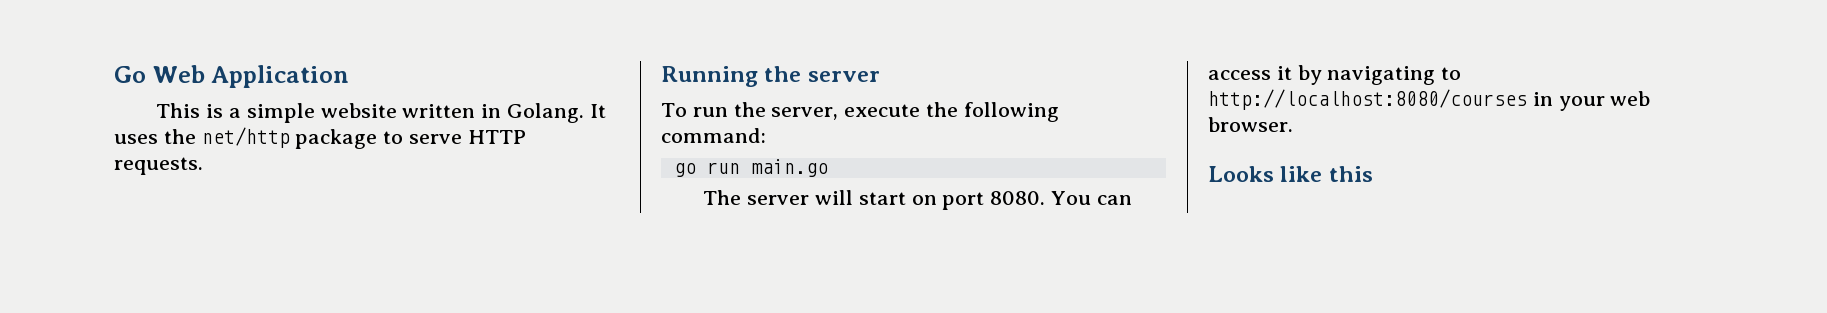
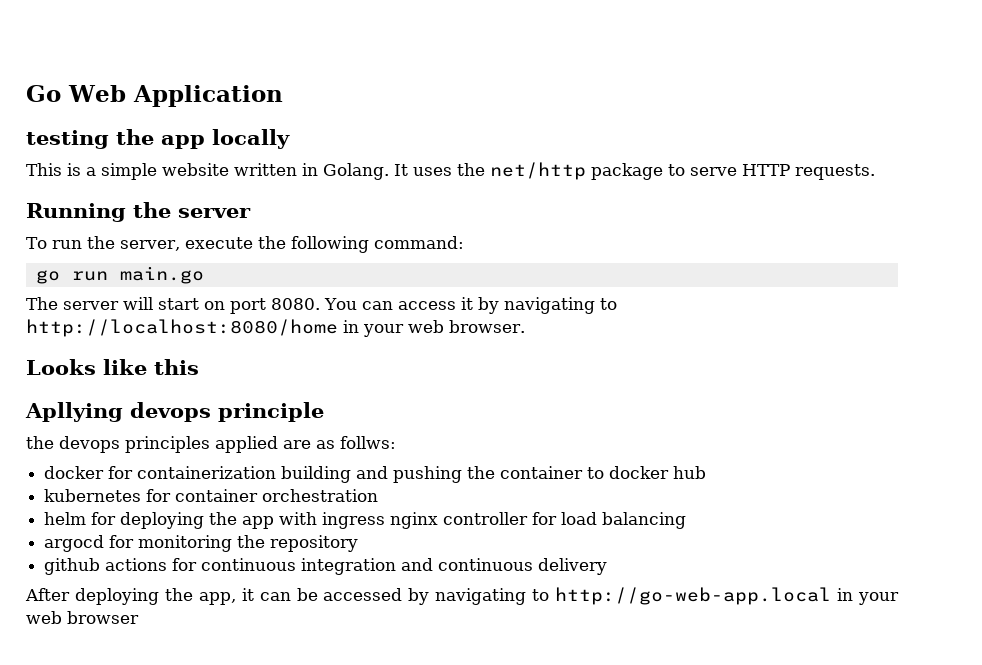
+ testing the app locally
- You can access it by navigating to http://localhost:8080/courses in your web browser.
+ You can access it by navigating to http://localhost:8080/home in your web browser.
+ Apllying devops principle
+ the devops principles applied are as follws:
+ docker for containerization building and pushing the container to docker hub
+ kubernetes for container orchestration
+ helm for deploying the app with ingress nginx controller for load balancing
+ argocd for monitoring the repository
+ github actions for continuous integration and continuous delivery
+ After deploying the app, it can be accessed by navigating to http://go-web-app.local in your web browser

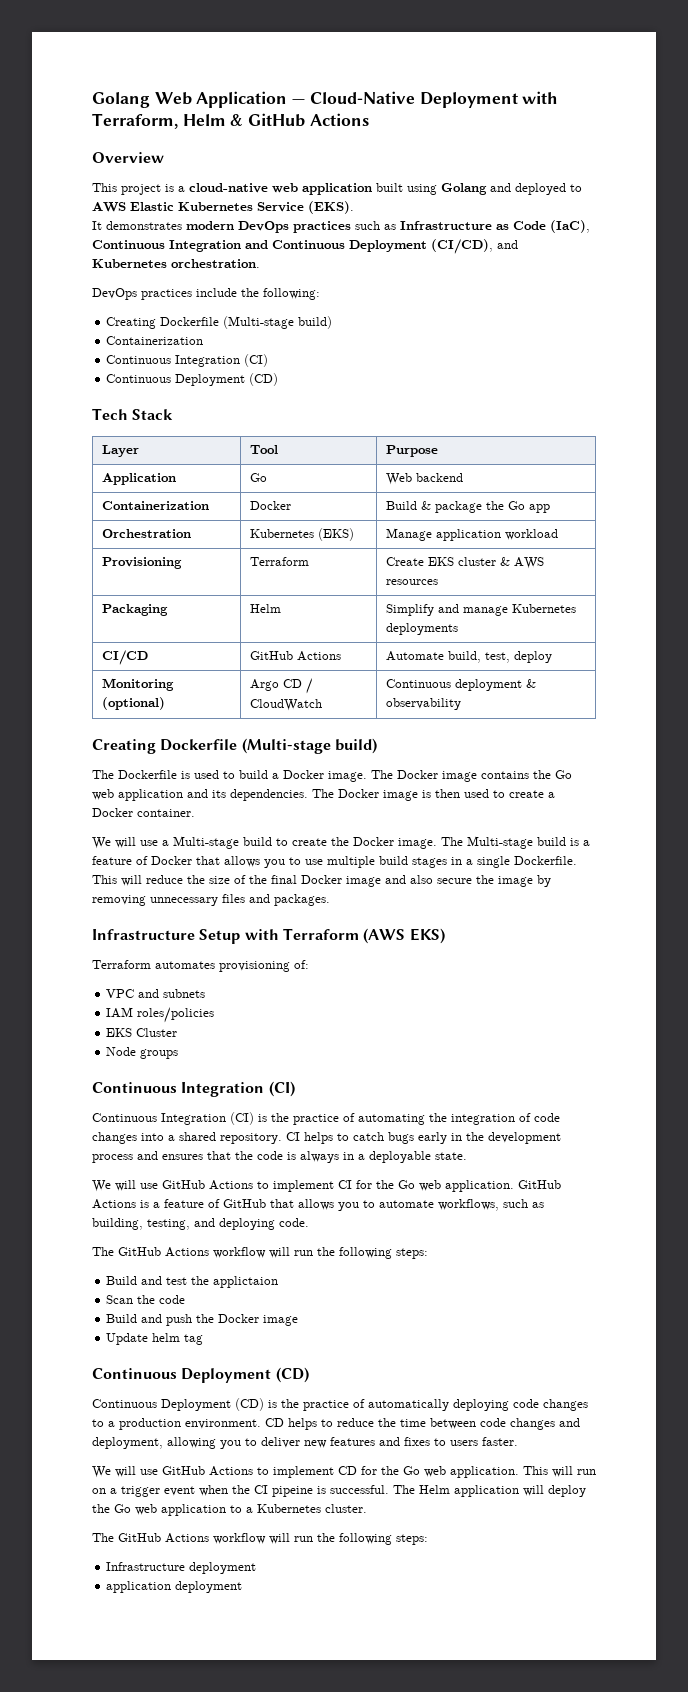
- Go Web Application
- testing the app locally
- This is a simple website written in Golang. It uses the net/http package to serve HTTP requests.
- Running the server
- To run the server, execute the following command:
- go run main.go
- The server will start on port 8080. You can access it by navigating to http://localhost:8080/home in your web browser.
- Looks like this
- Apllying devops principle
- the devops principles applied are as follws:
- docker for containerization building and pushing the container to docker hub
- kubernetes for container orchestration
- helm for deploying the app with ingress nginx controller for load balancing
- argocd for monitoring the repository
- github actions for continuous integration and continuous delivery
- After deploying the app, it can be accessed by navigating to http://go-web-app.local in your web browser
+ Golang Web Application — Cloud-Native Deployment with Terraform, Helm & GitHub Actions
+ Overview
+ This project is a cloud-native web application built using Golang and deployed to AWS Elastic Kubernetes Service (EKS).
+ It demonstrates modern DevOps practices such as Infrastructure as Code (IaC), Continuous Integration and Continuous Deployment (CI/CD), and Kubernetes orchestration.
+ DevOps practices include the following:
+ Creating Dockerfile (Multi-stage build)
+ Containerization
+ Continuous Integration (CI)
+ Continuous Deployment (CD)
+ Tech Stack
+ Layer | Tool | Purpose
+ Application | Go | Web backend
+ Containerization | Docker | Build & package the Go app
+ Orchestration | Kubernetes (EKS) | Manage application workload
+ Provisioning | Terraform | Create EKS cluster & AWS resources
+ Packaging | Helm | Simplify and manage Kubernetes deployments
+ CI/CD | GitHub Actions | Automate build, test, deploy
+ Monitoring (optional) | Argo CD / CloudWatch | Continuous deployment & observability
+ Creating Dockerfile (Multi-stage build)
+ The Dockerfile is used to build a Docker image. The Docker image contains the Go web application and its dependencies. The Docker image is then used to create a Docker container.
+ We will use a Multi-stage build to create the Docker image. The Multi-stage build is a feature of Docker that allows you to use multiple build stages in a single Dockerfile. This will reduce the size of the final Docker image and also secure the image by removing unnecessary files and packages.
+ Infrastructure Setup with Terraform (AWS EKS)
+ Terraform automates provisioning of:
+ VPC and subnets
+ IAM roles/policies
+ EKS Cluster
+ Node groups
+ Continuous Integration (CI)
+ Continuous Integration (CI) is the practice of automating the integration of code changes into a shared repository. CI helps to catch bugs early in the development process and ensures that the code is always in a deployable state.
+ We will use GitHub Actions to implement CI for the Go web application. GitHub Actions is a feature of GitHub that allows you to automate workflows, such as building, testing, and deploying code.
+ The GitHub Actions workflow will run the following steps:
+ Build and test the applictaion
+ Scan the code
+ Build and push the Docker image
+ Update helm tag
+ Continuous Deployment (CD)
+ Continuous Deployment (CD) is the practice of automatically deploying code changes to a production environment. CD helps to reduce the time between code changes and deployment, allowing you to deliver new features and fixes to users faster.
+ We will use GitHub Actions to implement CD for the Go web application. This will run on a trigger event when the CI pipeine is successful. The Helm application will deploy the Go web application to a Kubernetes cluster.
+ The GitHub Actions workflow will run the following steps:
+ Infrastructure deployment
+ application deployment

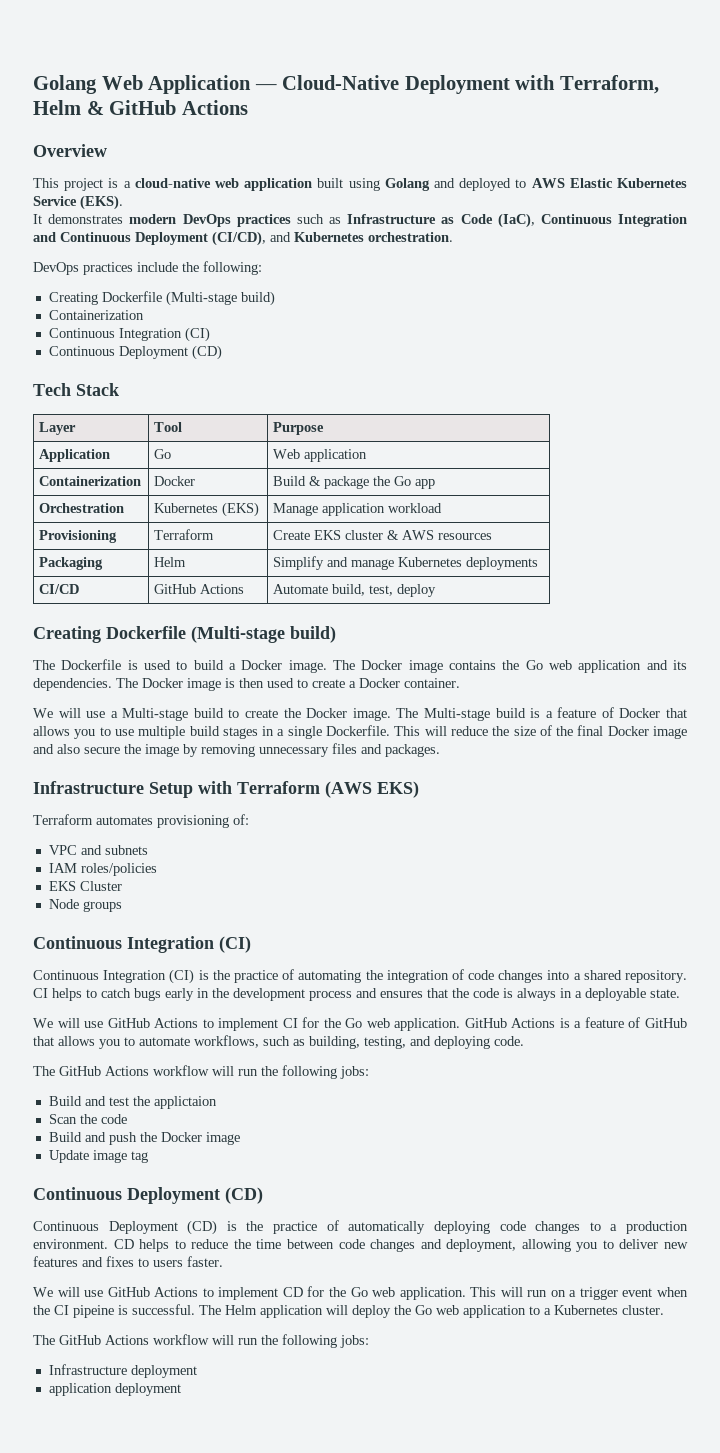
- Application | Go | Web backend
+ Application | Go | Web application
- Monitoring (optional) | Argo CD / CloudWatch | Continuous deployment & observability
  GitHub Actions is a feature of GitHub that allows you to automate workflows, such as building, testing, and deploying code.
- The GitHub Actions workflow will run the following steps:
+ The GitHub Actions workflow will run the following jobs:
- Update helm tag
+ Update image tag
  The Helm application will deploy the Go web application to a Kubernetes cluster.
- The GitHub Actions workflow will run the following steps:
+ The GitHub Actions workflow will run the following jobs:

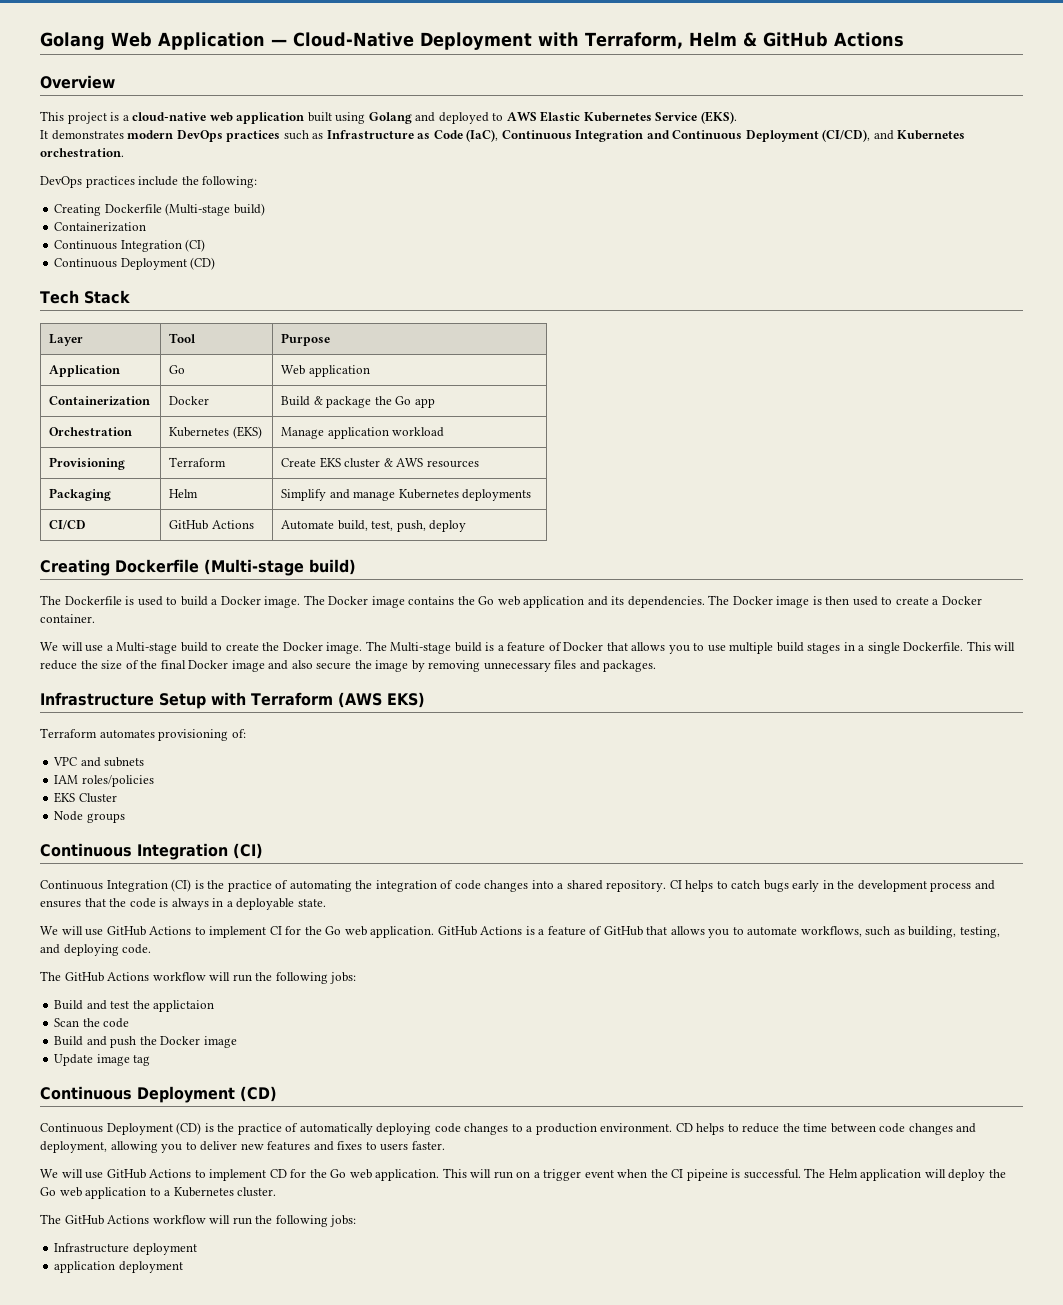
- CI/CD | GitHub Actions | Automate build, test, deploy
+ CI/CD | GitHub Actions | Automate build, test, push, deploy

